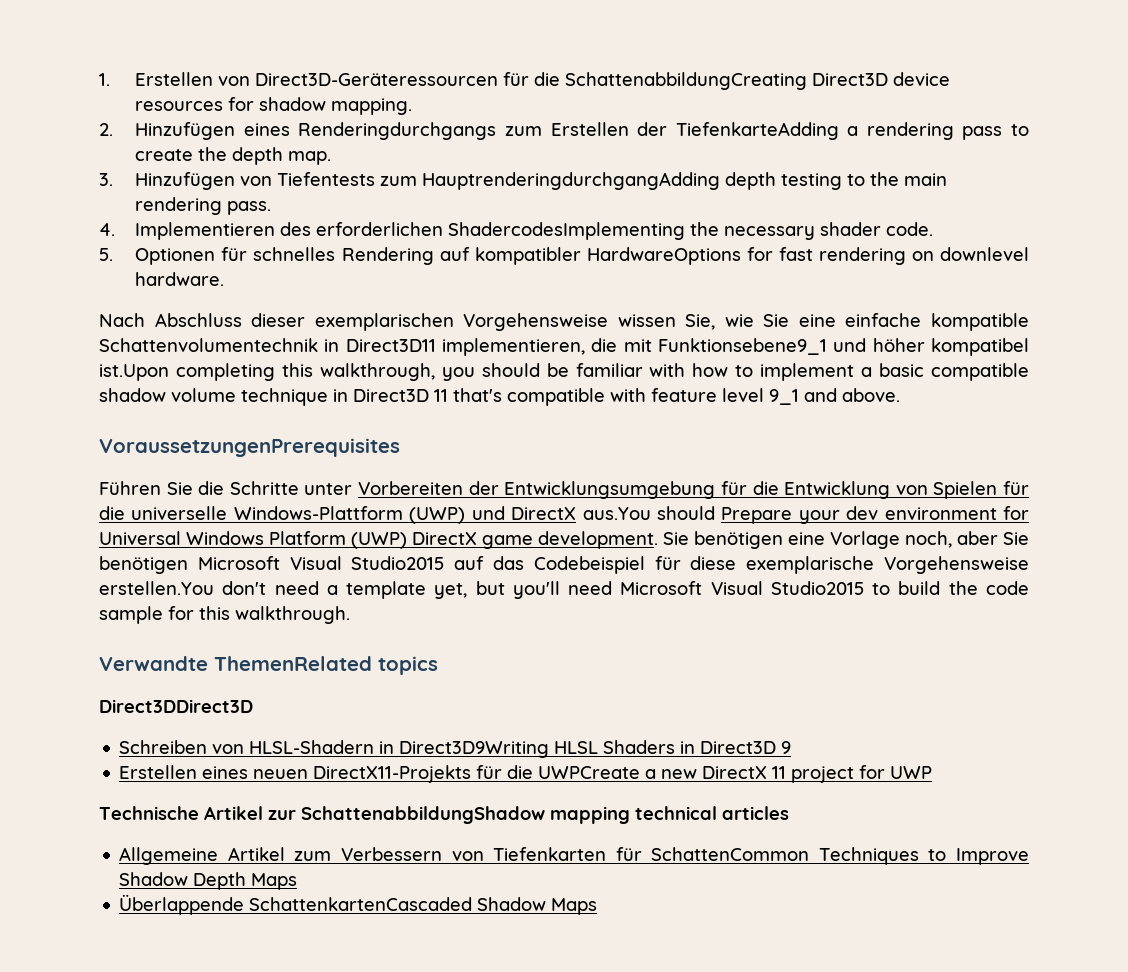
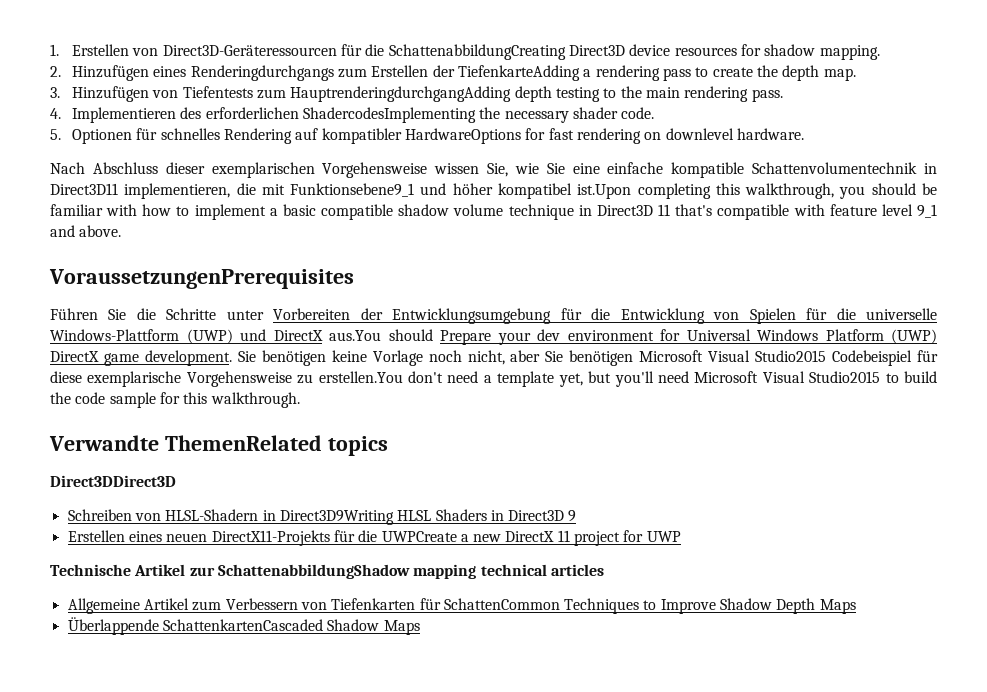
- Sie benötigen eine Vorlage noch, aber Sie benötigen Microsoft Visual Studio2015 auf das Codebeispiel für diese exemplarische Vorgehensweise erstellen.You don't need a template yet, but you'll need Microsoft Visual Studio2015 to build the code sample for this walkthrough.
+ Sie benötigen keine Vorlage noch nicht, aber Sie benötigen Microsoft Visual Studio2015 Codebeispiel für diese exemplarische Vorgehensweise zu erstellen.You don't need a template yet, but you'll need Microsoft Visual Studio2015 to build the code sample for this walkthrough.

